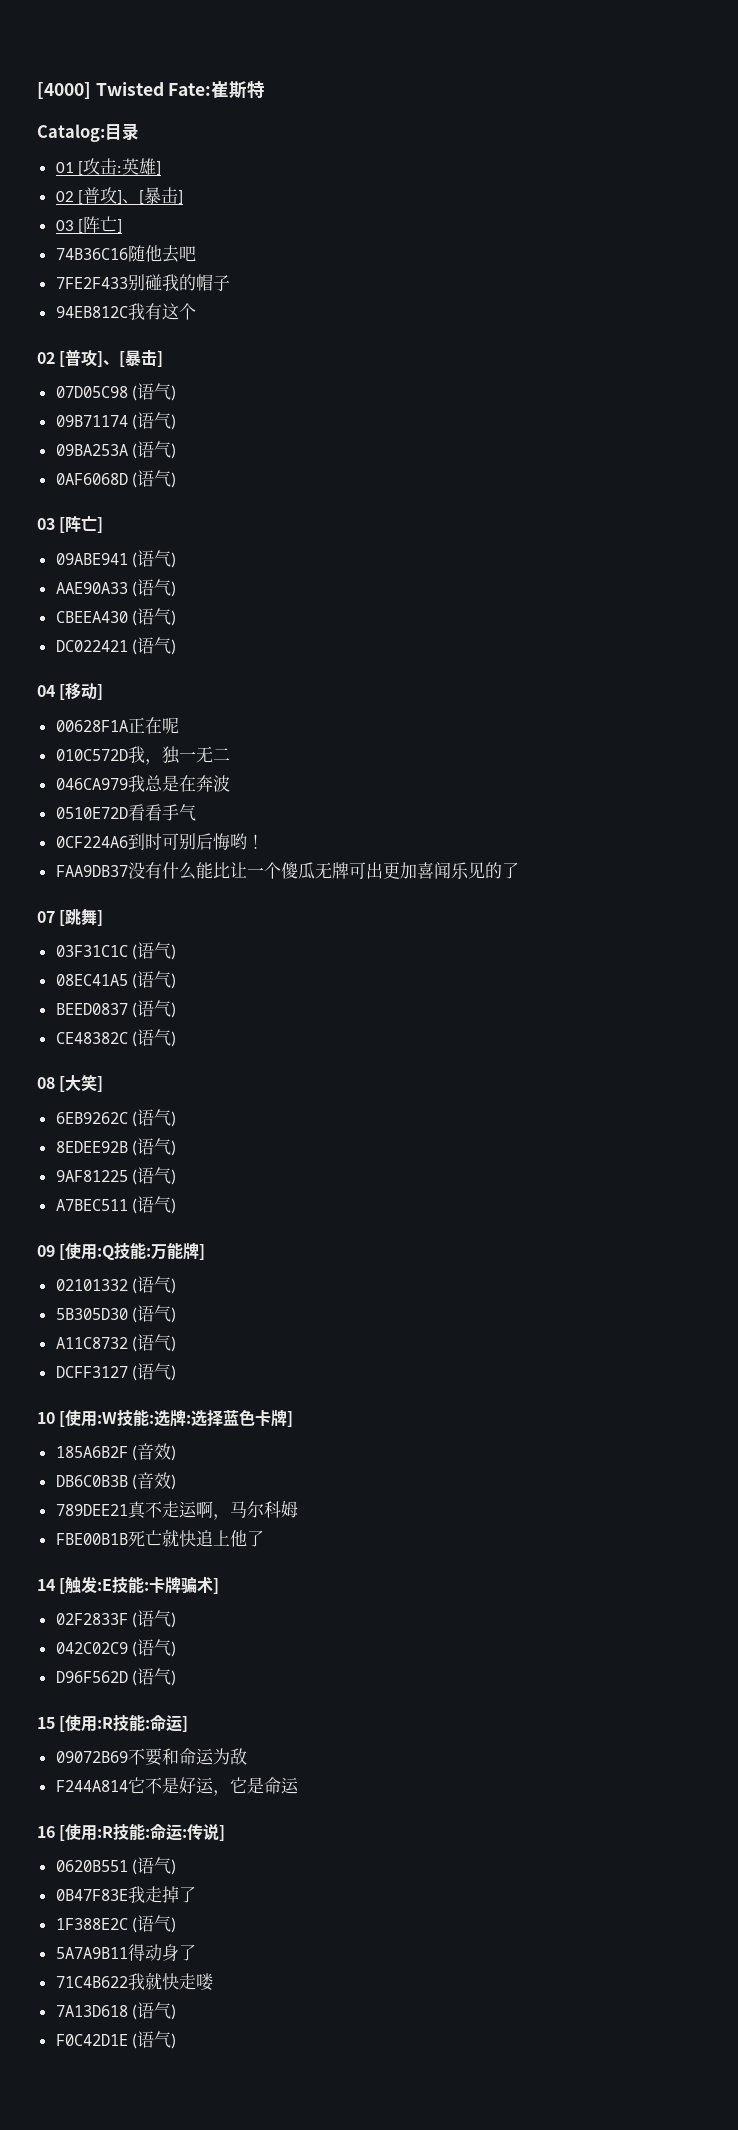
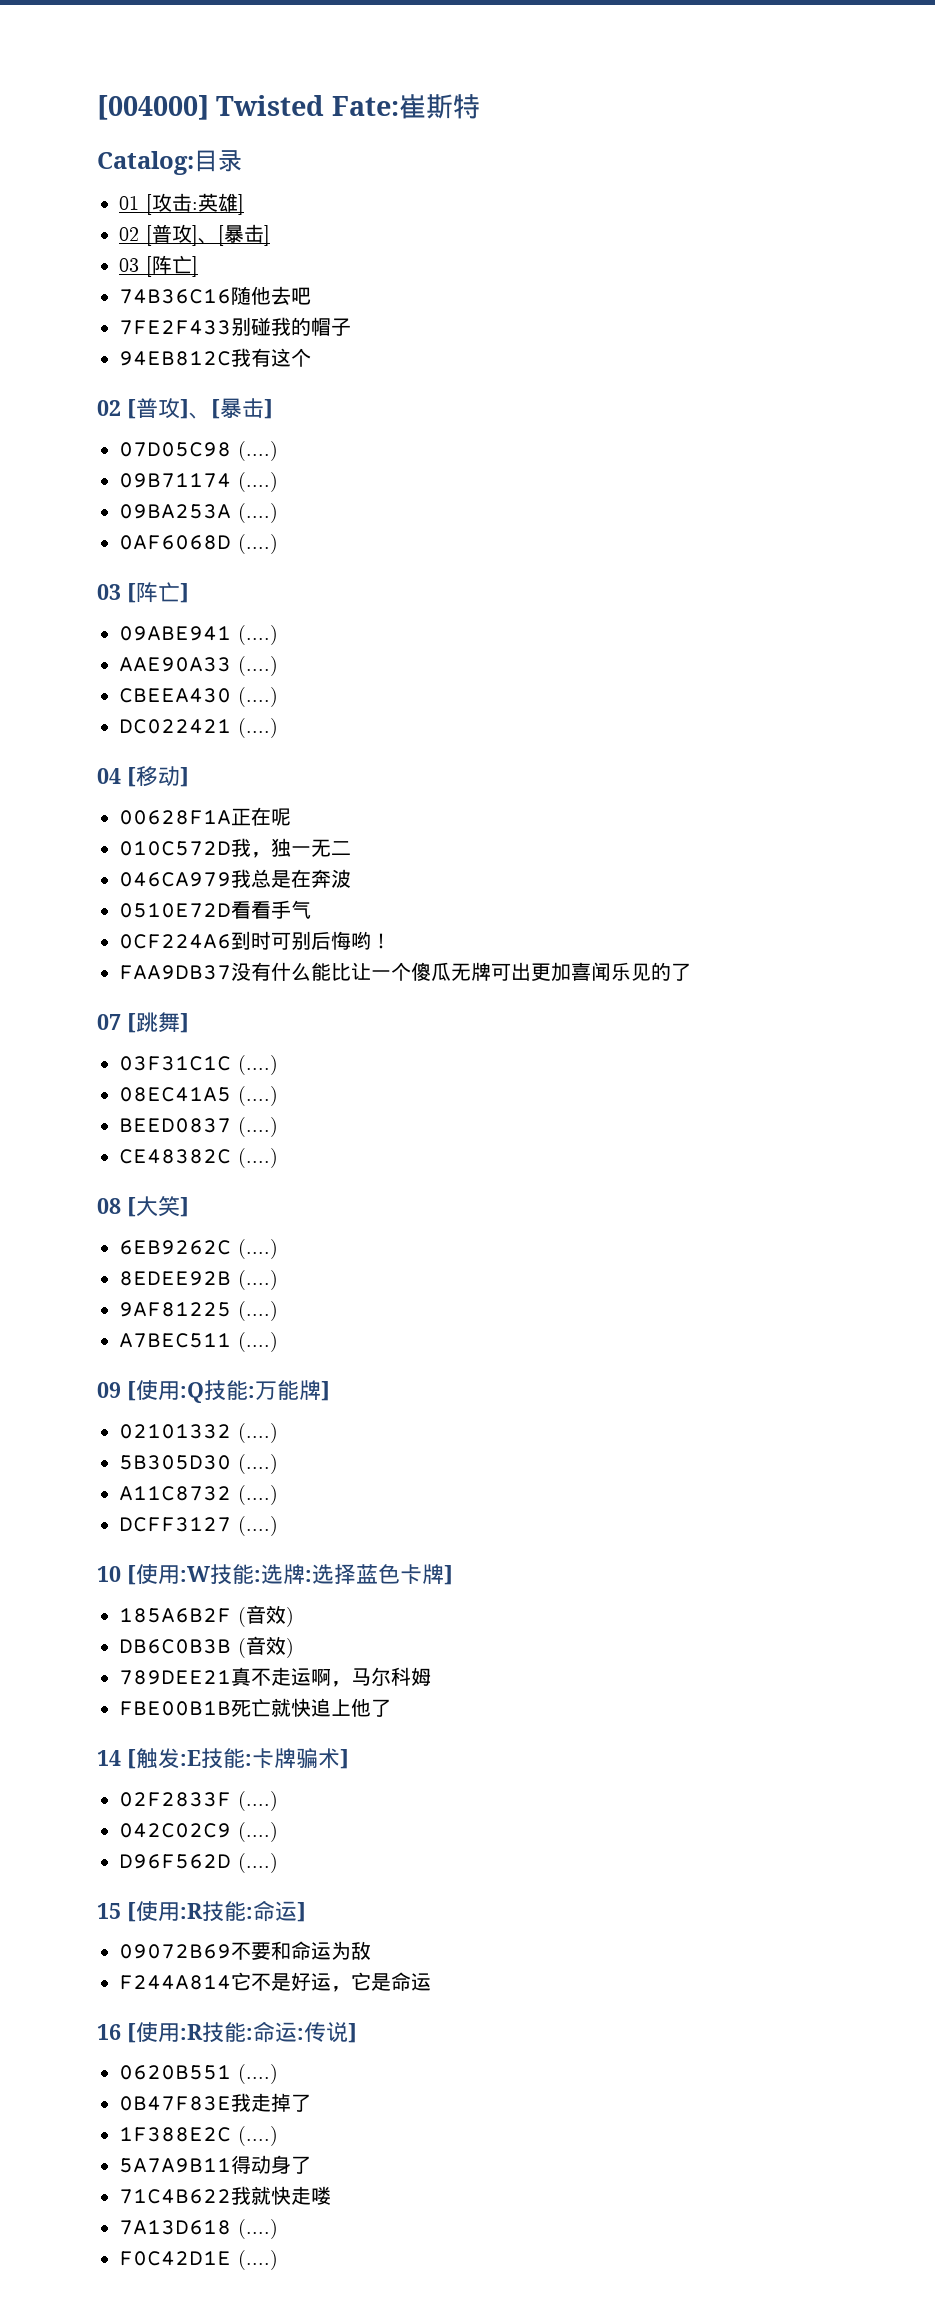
- [4000] Twisted Fate:崔斯特
+ [004000] Twisted Fate:崔斯特
- 07D05C98 (语气)
- 09B71174 (语气)
- 09BA253A (语气)
- 0AF6068D (语气)
+ 07D05C98 (....)
+ 09B71174 (....)
+ 09BA253A (....)
+ 0AF6068D (....)
- 09ABE941 (语气)
- AAE90A33 (语气)
- CBEEA430 (语气)
- DC022421 (语气)
+ 09ABE941 (....)
+ AAE90A33 (....)
+ CBEEA430 (....)
+ DC022421 (....)
- 03F31C1C (语气)
- 08EC41A5 (语气)
- BEED0837 (语气)
- CE48382C (语气)
+ 03F31C1C (....)
+ 08EC41A5 (....)
+ BEED0837 (....)
+ CE48382C (....)
- 6EB9262C (语气)
- 8EDEE92B (语气)
- 9AF81225 (语气)
- A7BEC511 (语气)
+ 6EB9262C (....)
+ 8EDEE92B (....)
+ 9AF81225 (....)
+ A7BEC511 (....)
- 02101332 (语气)
- 5B305D30 (语气)
- A11C8732 (语气)
- DCFF3127 (语气)
+ 02101332 (....)
+ 5B305D30 (....)
+ A11C8732 (....)
+ DCFF3127 (....)
- 02F2833F (语气)
- 042C02C9 (语气)
- D96F562D (语气)
+ 02F2833F (....)
+ 042C02C9 (....)
+ D96F562D (....)
- 0620B551 (语气)
+ 0620B551 (....)
- 1F388E2C (语气)
+ 1F388E2C (....)
- 7A13D618 (语气)
- F0C42D1E (语气)
+ 7A13D618 (....)
+ F0C42D1E (....)

